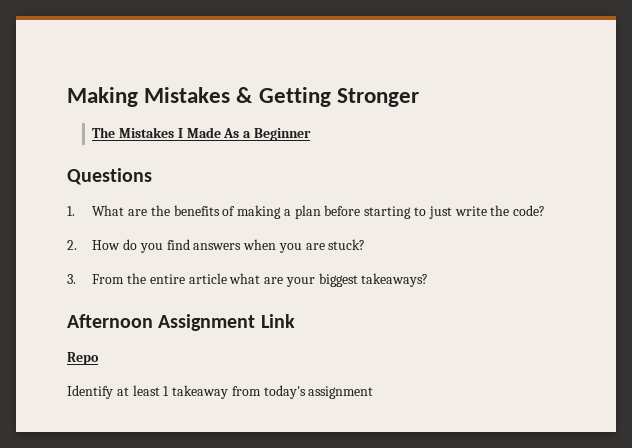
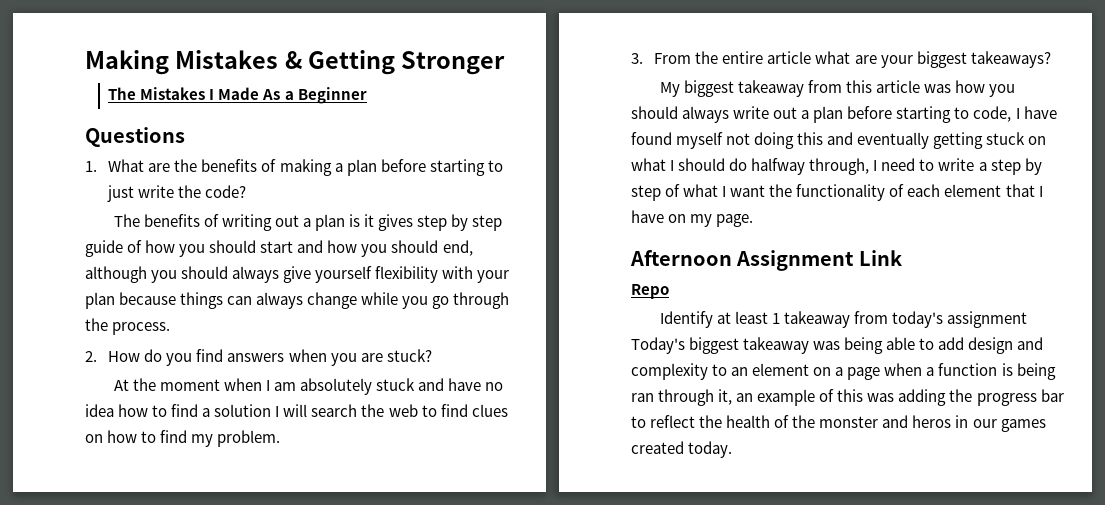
+ The benefits of writing out a plan is it gives step by step guide of how you should start and how you should end, although you should always give yourself flexibility with your plan because things can always change while you go through the process.
+ At the moment when I am absolutely stuck and have no idea how to find a solution I will search the web to find clues on how to find my problem.
+ My biggest takeaway from this article was how you should always write out a plan before starting to code, I have found myself not doing this and eventually getting stuck on what I should do halfway through, I need to write a step by step of what I want the functionality of each element that I have on my page.
- Identify at least 1 takeaway from today's assignment
+ Identify at least 1 takeaway from today's assignment Today's biggest takeaway was being able to add design and complexity to an element on a page when a function is being ran through it, an example of this was adding the progress bar to reflect the health of the monster and heros in our games created today.

